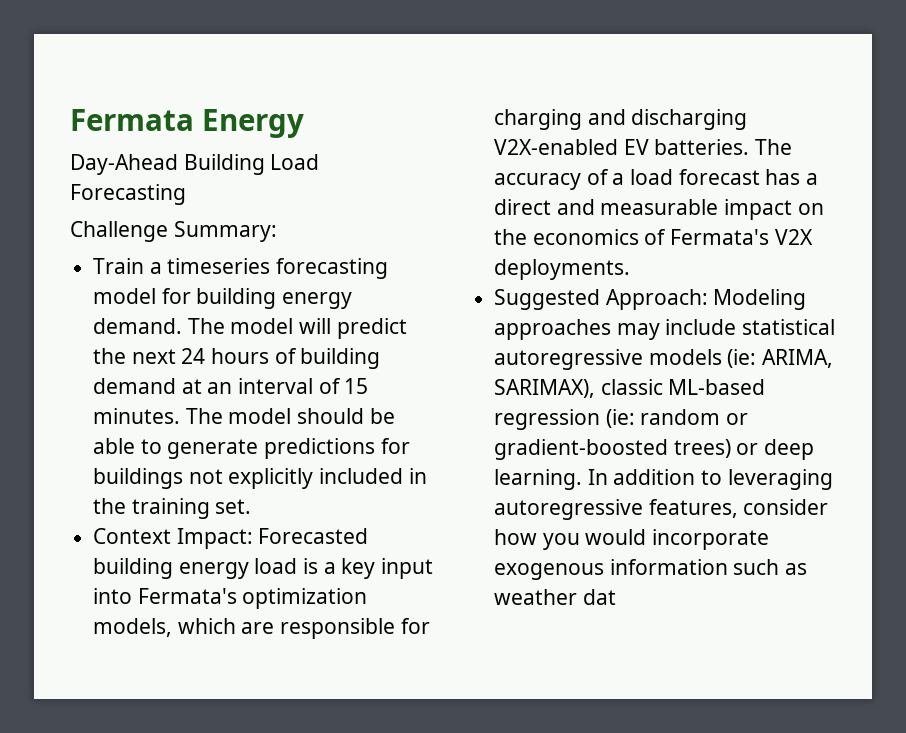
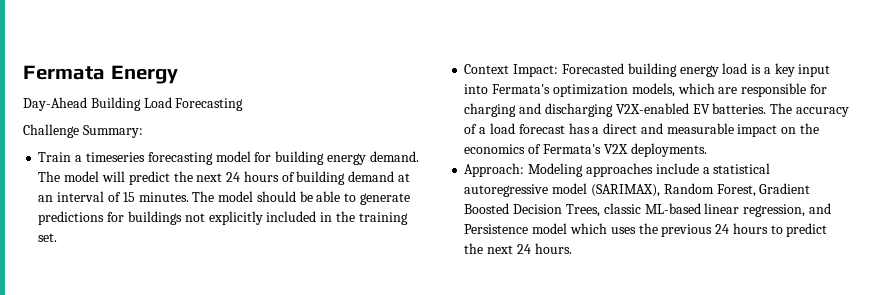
- Suggested Approach: Modeling approaches may include statistical autoregressive models (ie: ARIMA, SARIMAX), classic ML-based regression (ie: random or gradient-boosted trees) or deep learning. In addition to leveraging autoregressive features, consider how you would incorporate exogenous information such as weather dat
+ Approach: Modeling approaches include a statistical autoregressive model (SARIMAX), Random Forest, Gradient Boosted Decision Trees, classic ML-based linear regression, and Persistence model which uses the previous 24 hours to predict the next 24 hours.

